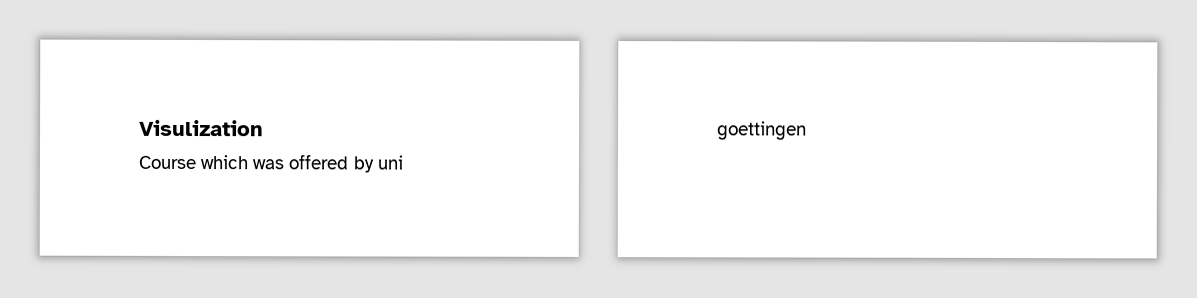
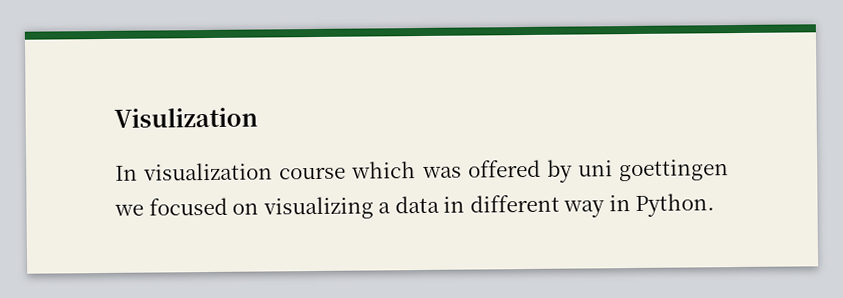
- Course which was offered by uni goettingen
+ In visualization course which was offered by uni goettingen we focused on visualizing a data in different way in Python.

